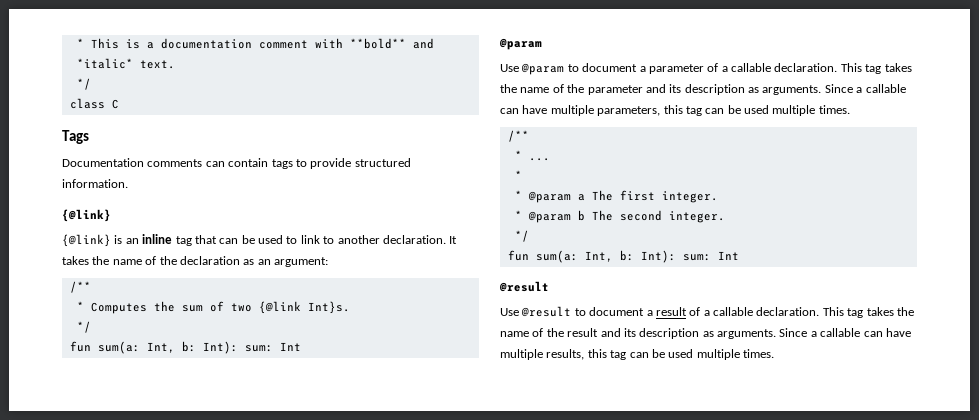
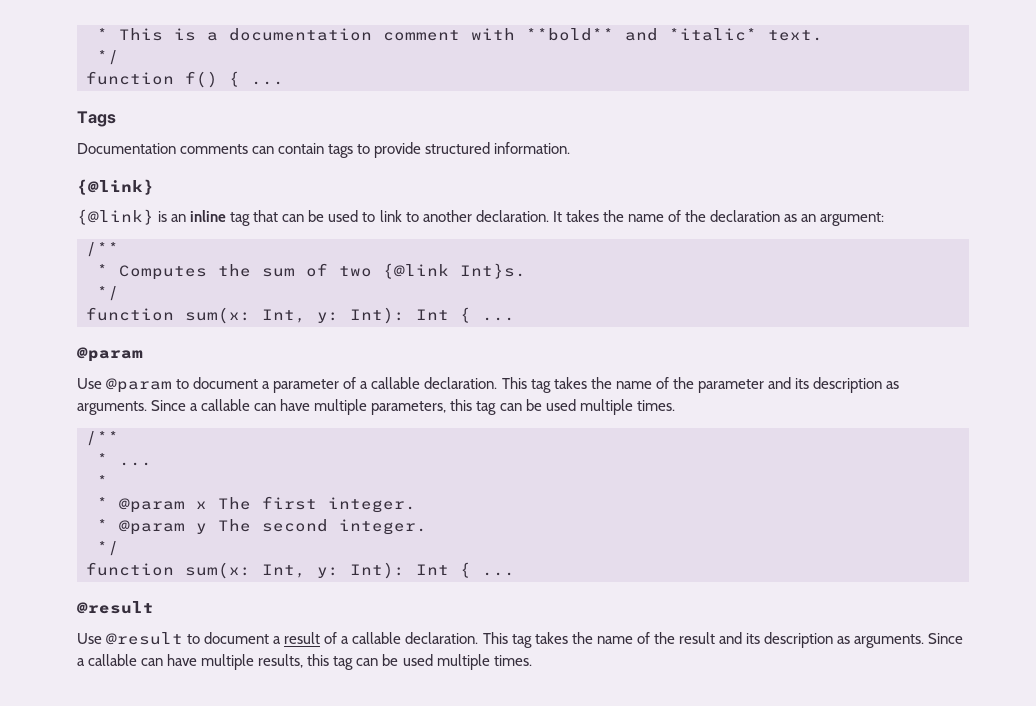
- class C
+ function f() { ...
  * Computes the sum of two {@link Int}s.
  */
- fun sum(a: Int, b: Int): sum: Int
+ function sum(x: Int, y: Int): Int { ...
- * @param a The first integer.
+ * @param x The first integer.
- * @param b The second integer.
+ * @param y The second integer.
  */
- fun sum(a: Int, b: Int): sum: Int
+ function sum(x: Int, y: Int): Int { ...

